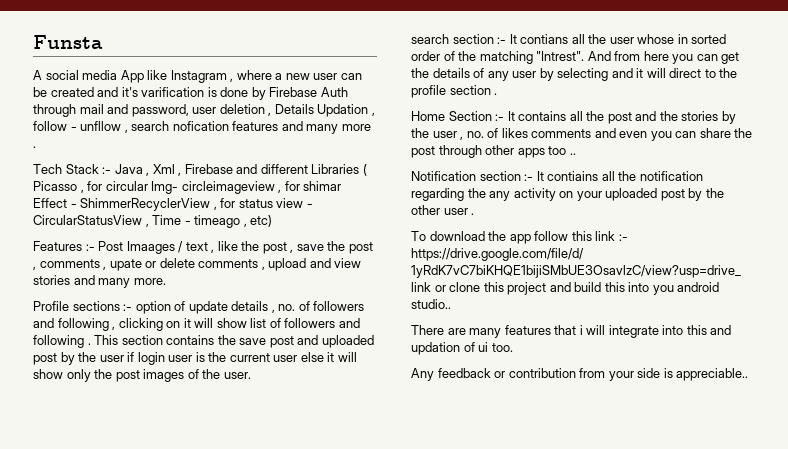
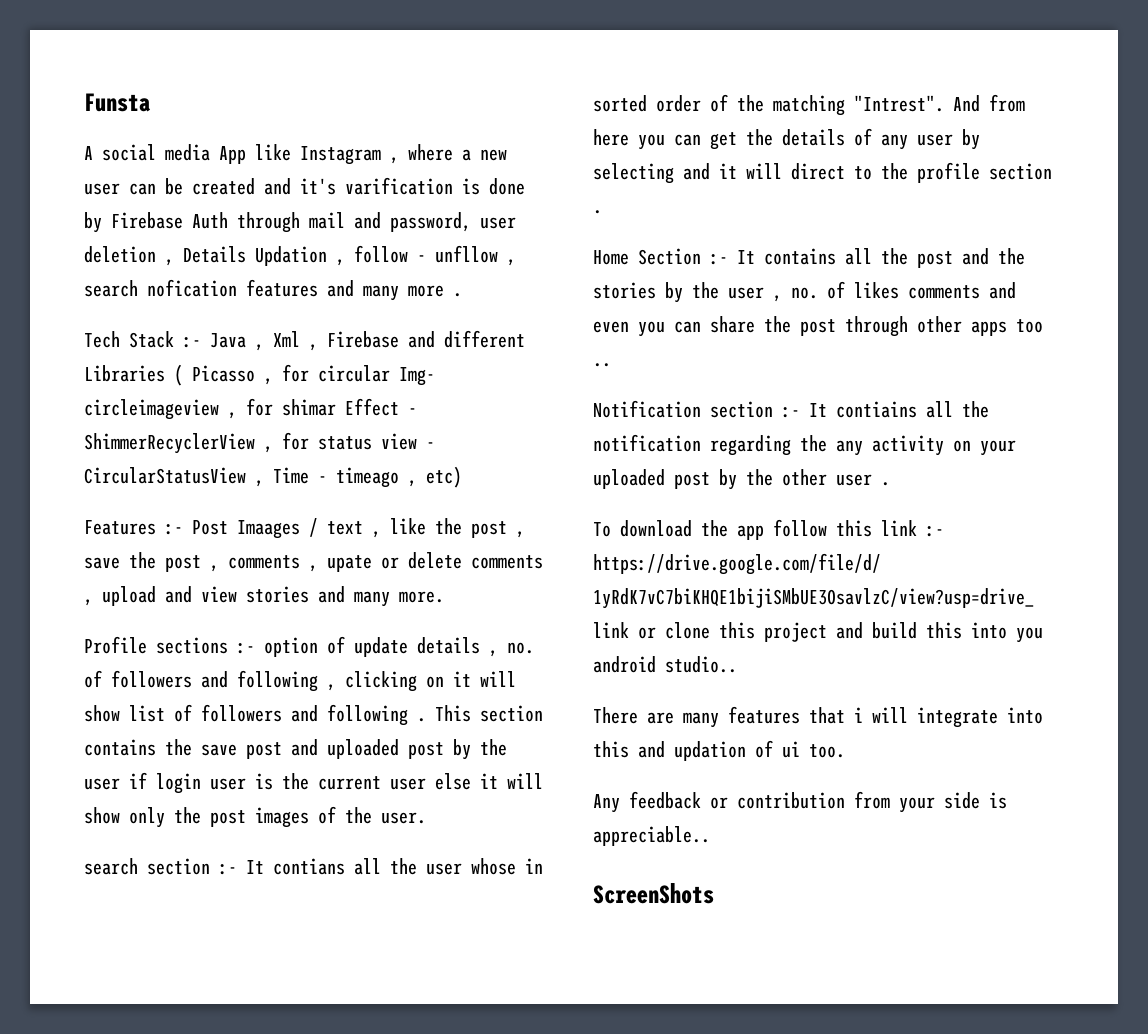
+ ScreenShots

